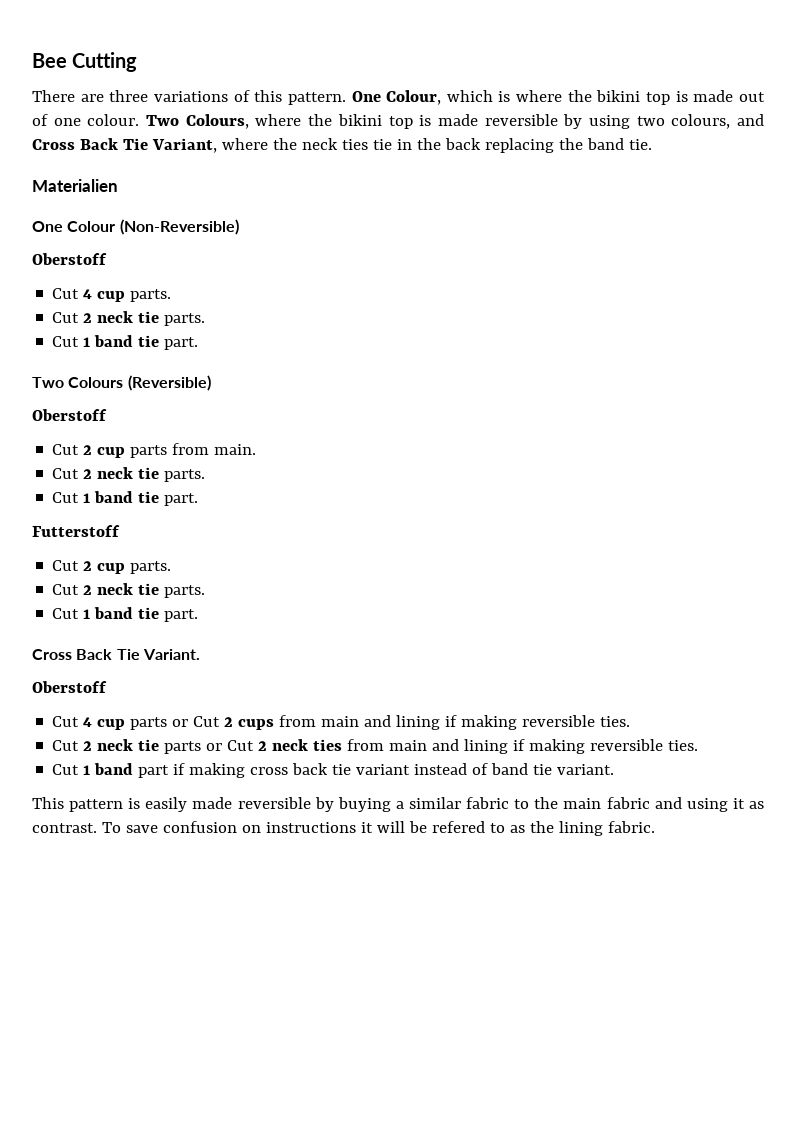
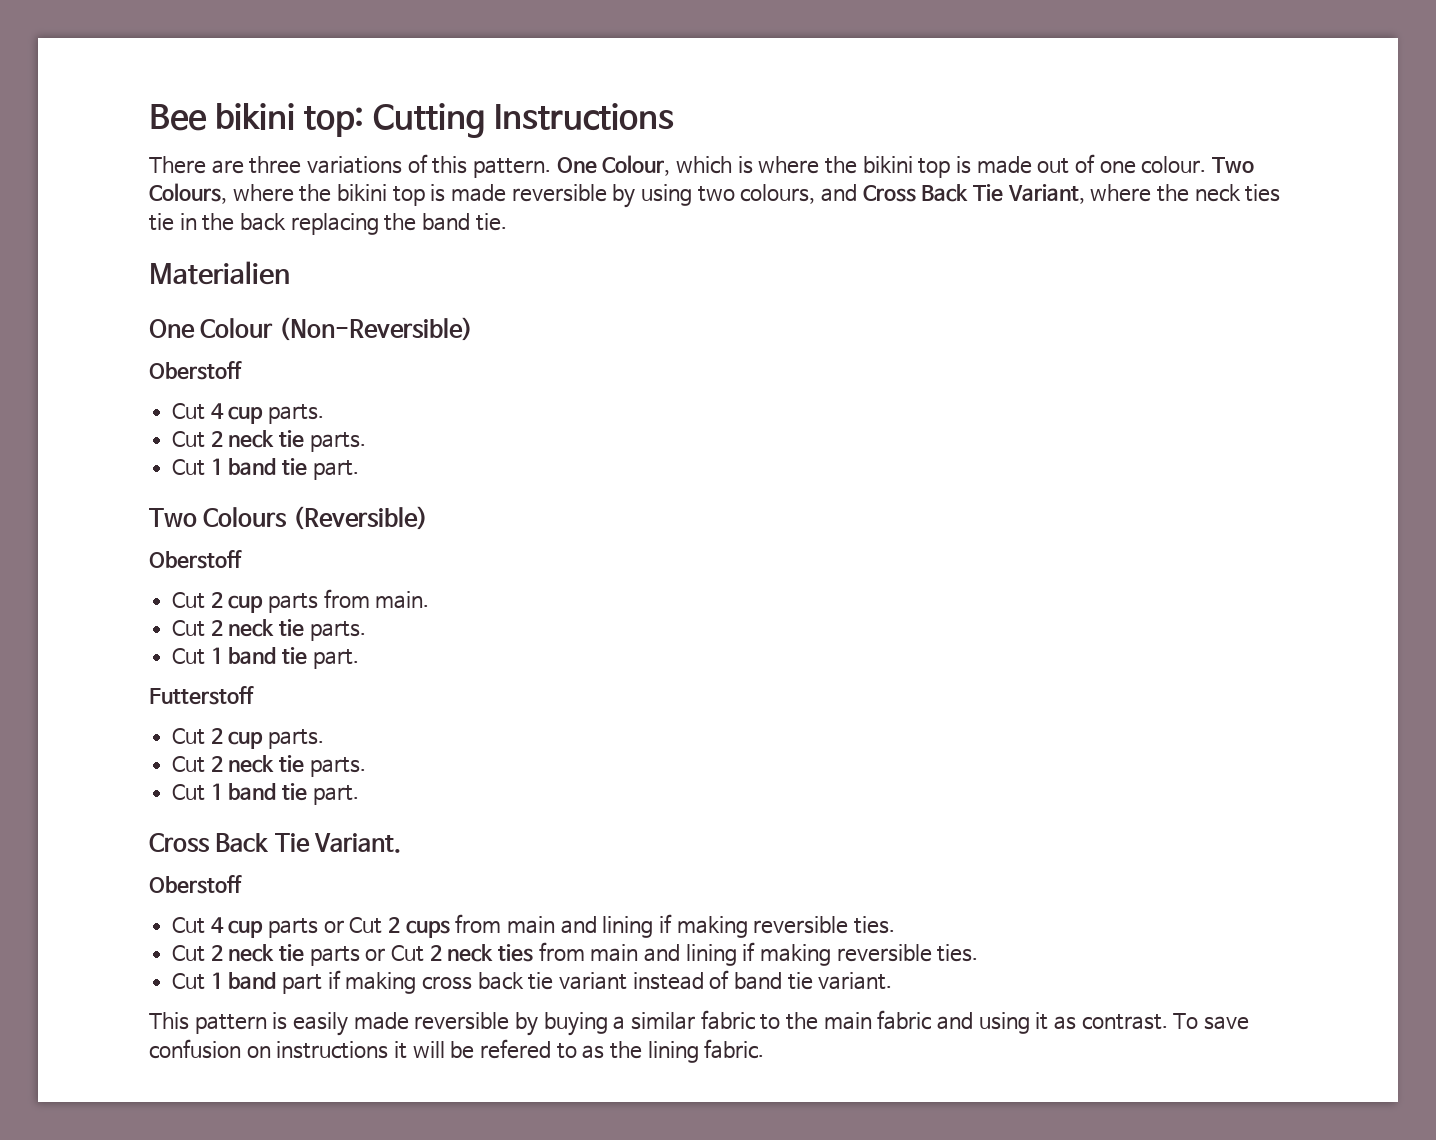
- Bee Cutting
+ Bee bikini top: Cutting Instructions

